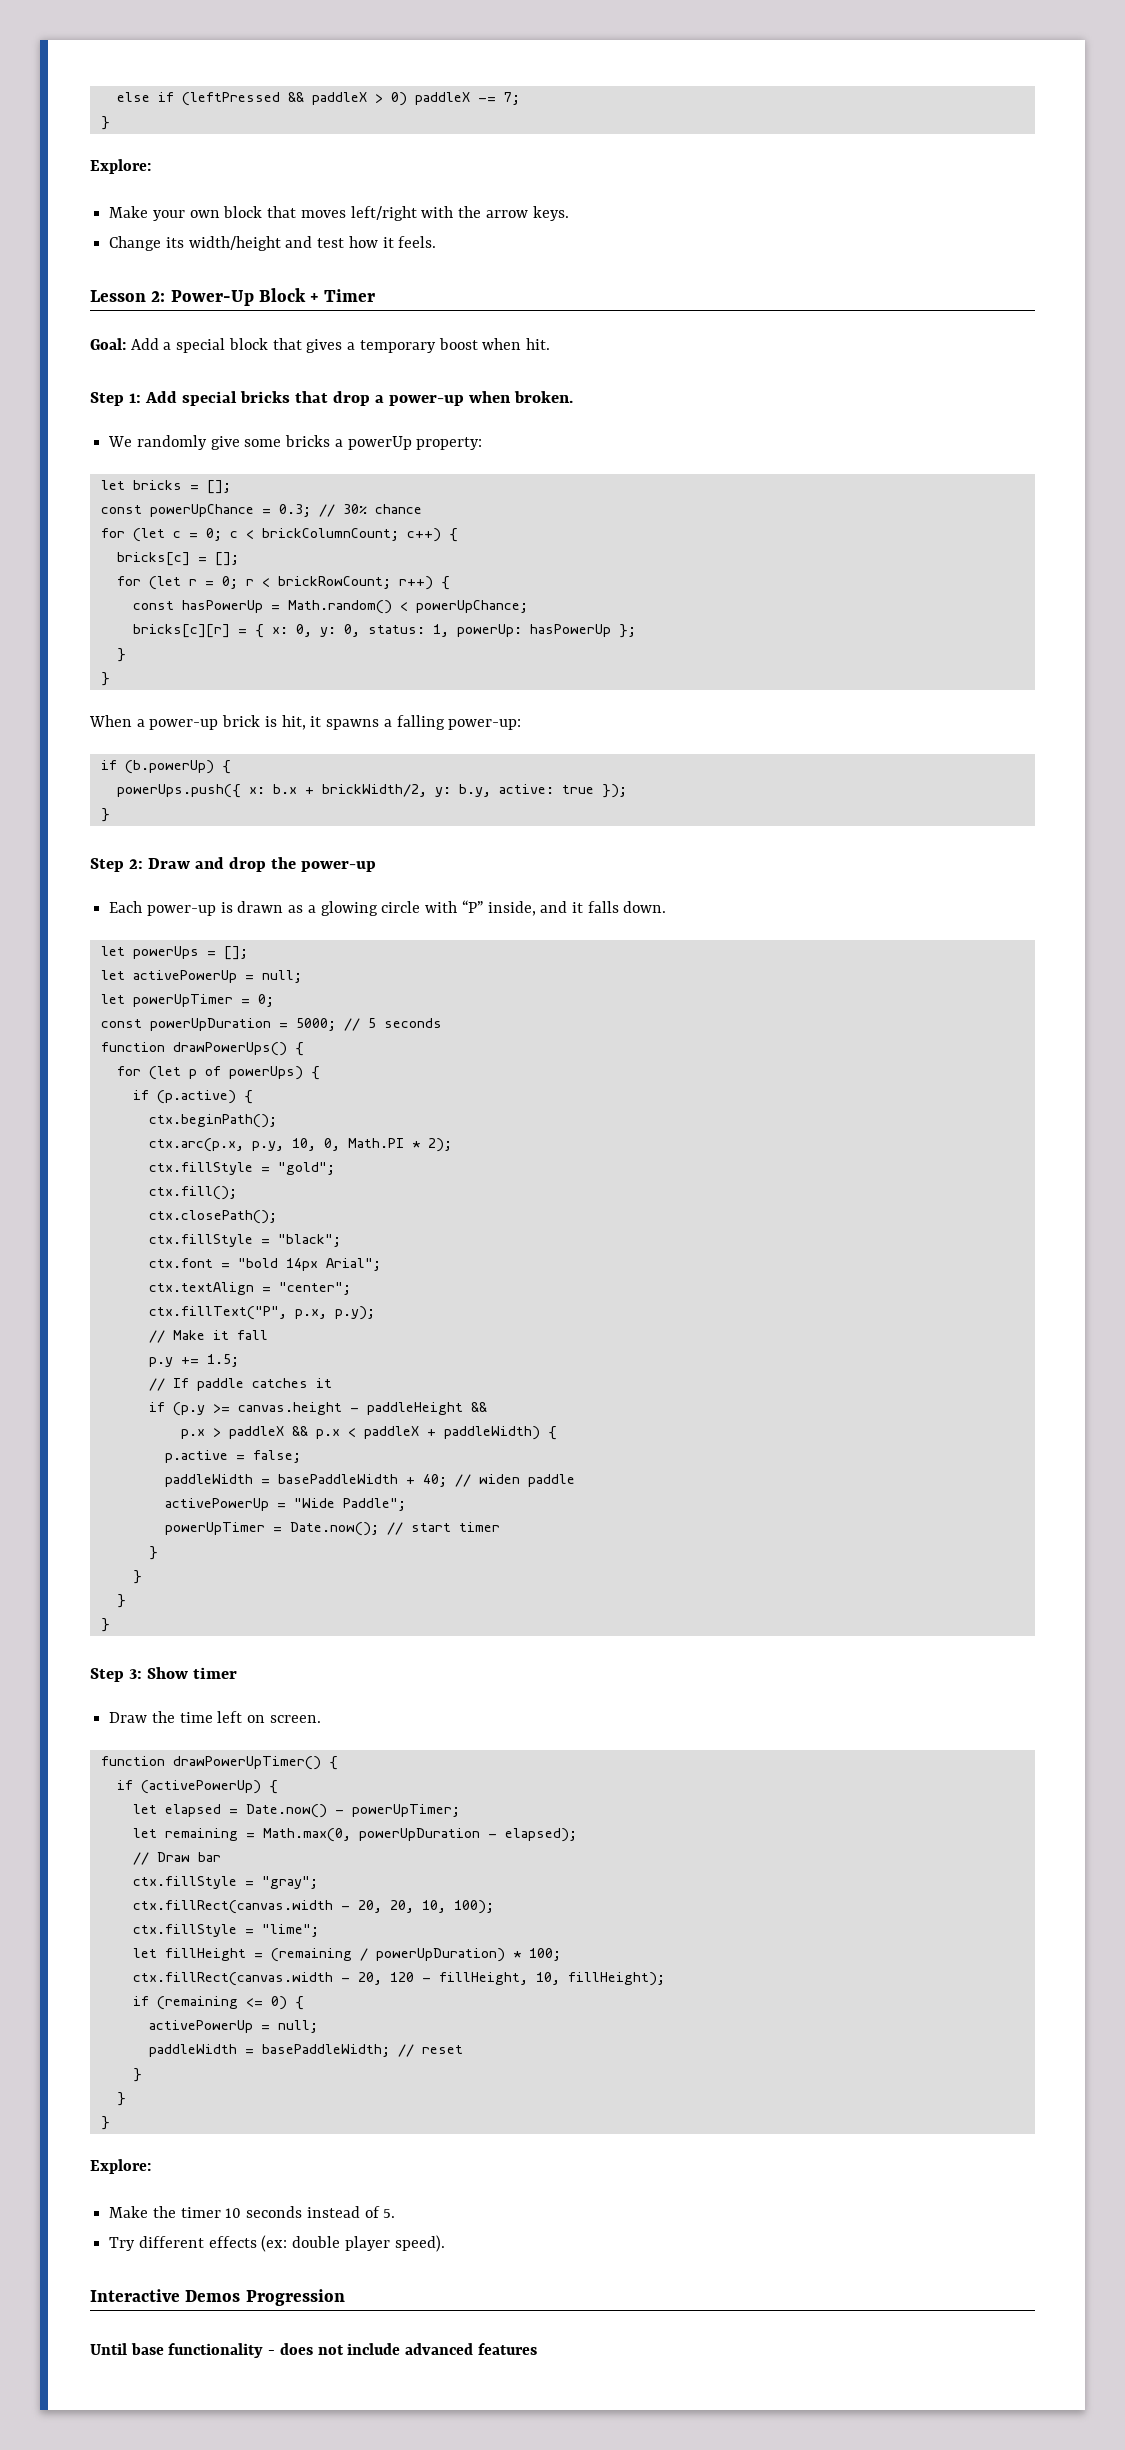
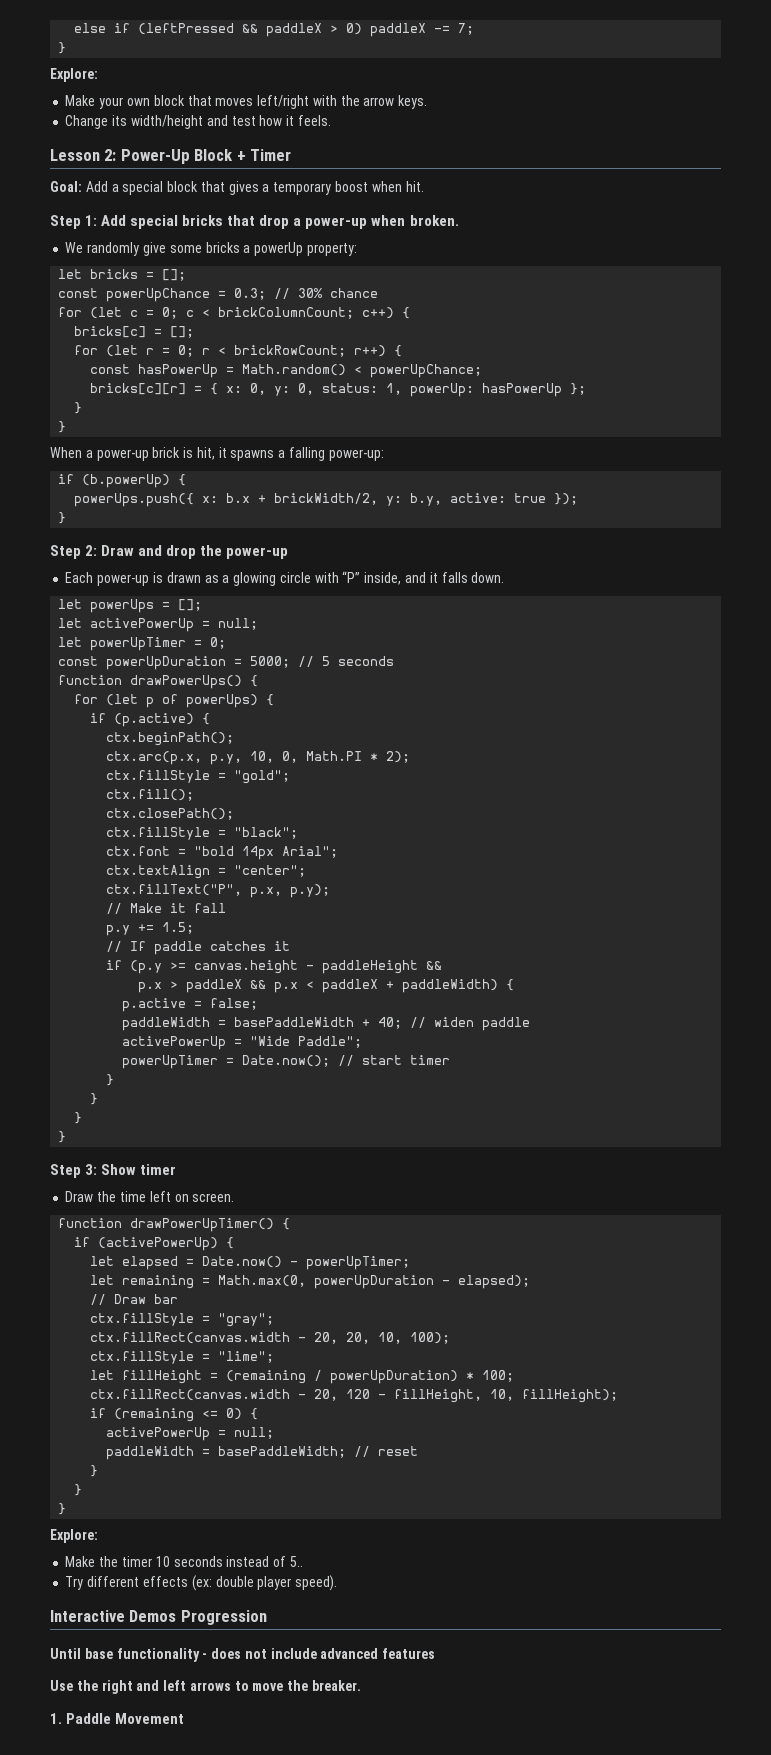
- Make the timer 10 seconds instead of 5.
+ Make the timer 10 seconds instead of 5..
+ Use the right and left arrows to move the breaker.
+ 1. Paddle Movement

